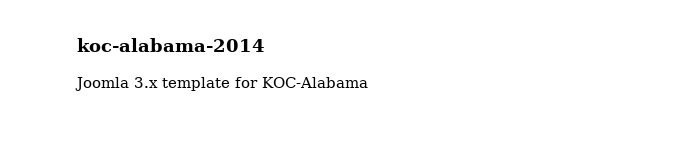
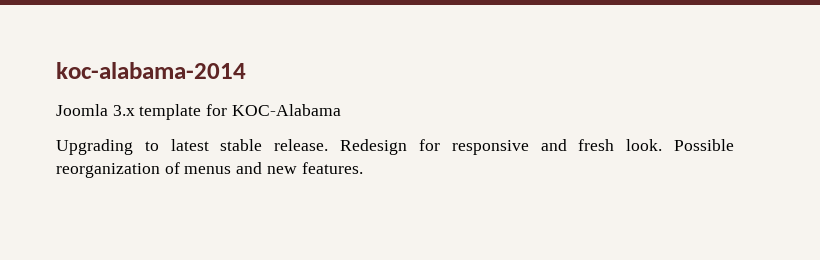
+ Upgrading to latest stable release. Redesign for responsive and fresh look. Possible reorganization of menus and new features.

